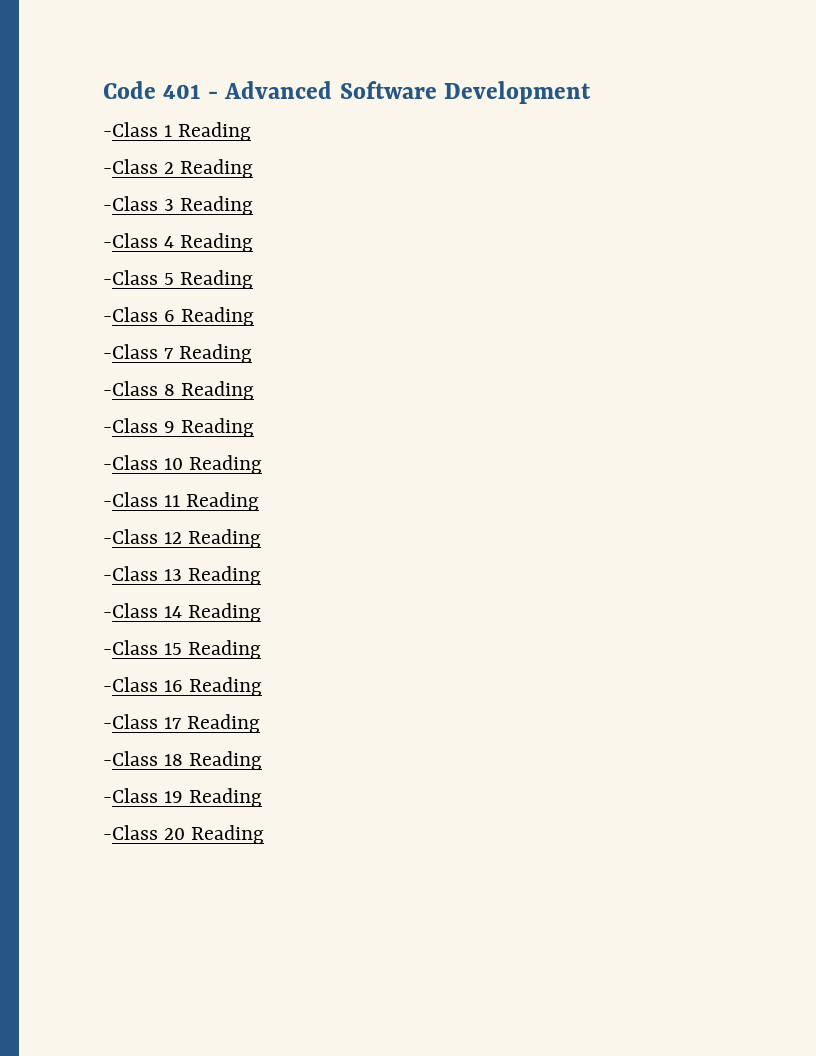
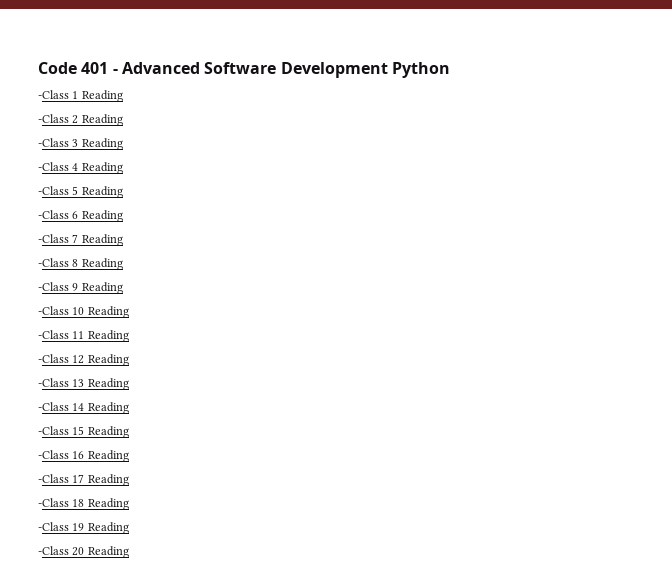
- Code 401 - Advanced Software Development
+ Code 401 - Advanced Software Development Python

